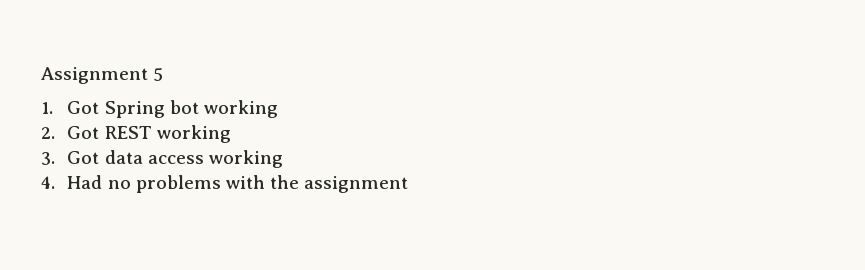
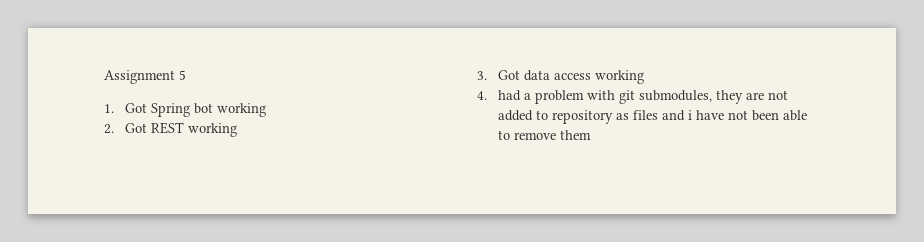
- 4. Had no problems with the assignment
+ 4. had a problem with git submodules, they are not added to repository as files and i have not been able to remove them

